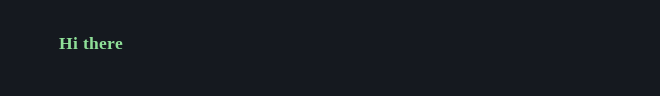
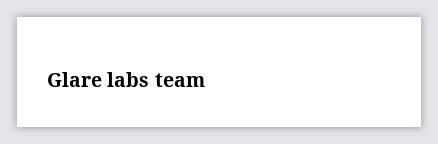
- Hi there
+ Glare labs team

